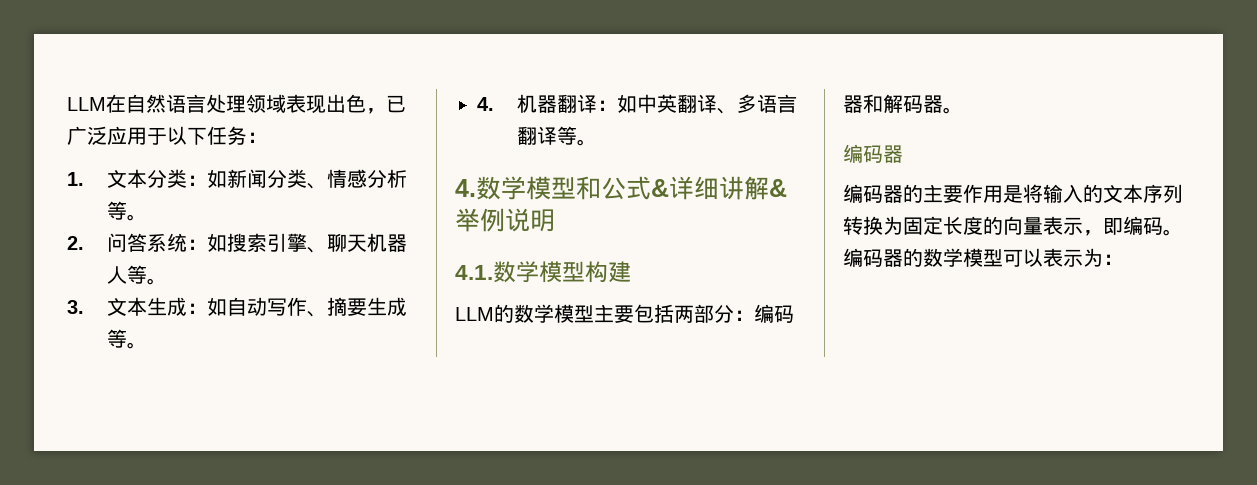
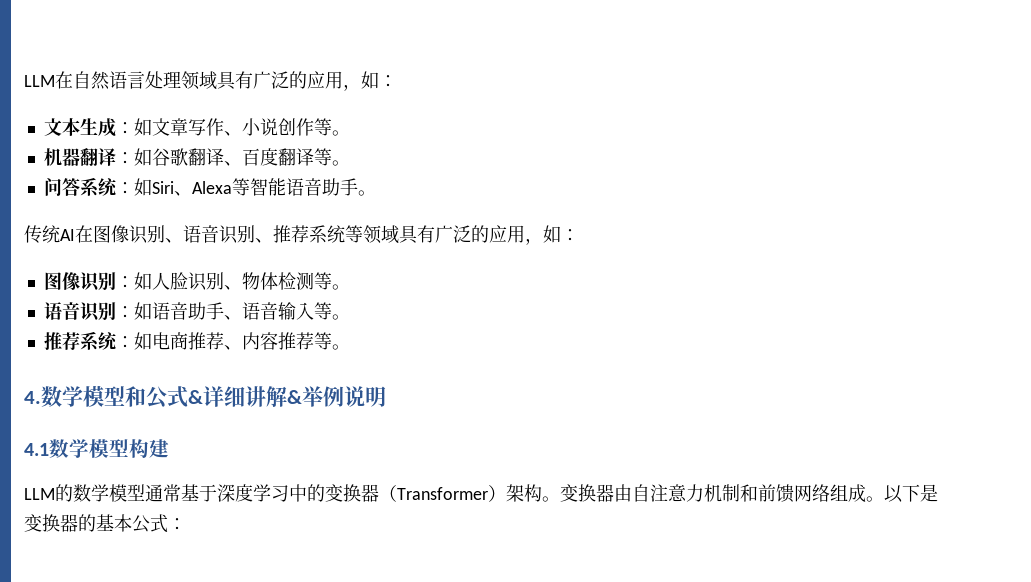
- LLM在自然语言处理领域表现出色，已广泛应用于以下任务：
- 1.文本分类：如新闻分类、情感分析等。
- 2.问答系统：如搜索引擎、聊天机器人等。
- 3.文本生成：如自动写作、摘要生成等。
- 4.机器翻译：如中英翻译、多语言翻译等。
+ LLM在自然语言处理领域具有广泛的应用，如：
+ 文本生成：如文章写作、小说创作等。
+ 机器翻译：如谷歌翻译、百度翻译等。
+ 问答系统：如Siri、Alexa等智能语音助手。
+ 传统AI在图像识别、语音识别、推荐系统等领域具有广泛的应用，如：
+ 图像识别：如人脸识别、物体检测等。
+ 语音识别：如语音助手、语音输入等。
+ 推荐系统：如电商推荐、内容推荐等。
- 4.1.数学模型构建
+ 4.1数学模型构建
- LLM的数学模型主要包括两部分：编码器和解码器。
- 编码器
- 编码器的主要作用是将输入的文本序列转换为固定长度的向量表示，即编码。编码器的数学模型可以表示为：
+ LLM的数学模型通常基于深度学习中的变换器（Transformer）架构。变换器由自注意力机制和前馈网络组成。以下是变换器的基本公式：

